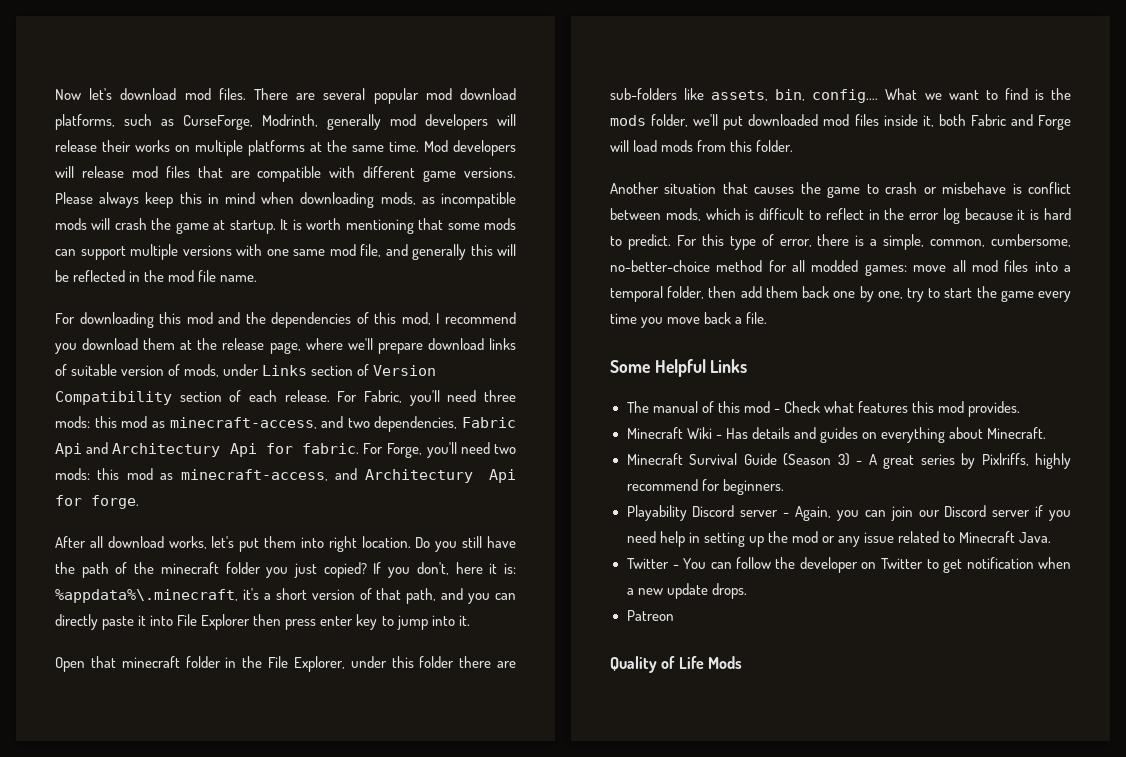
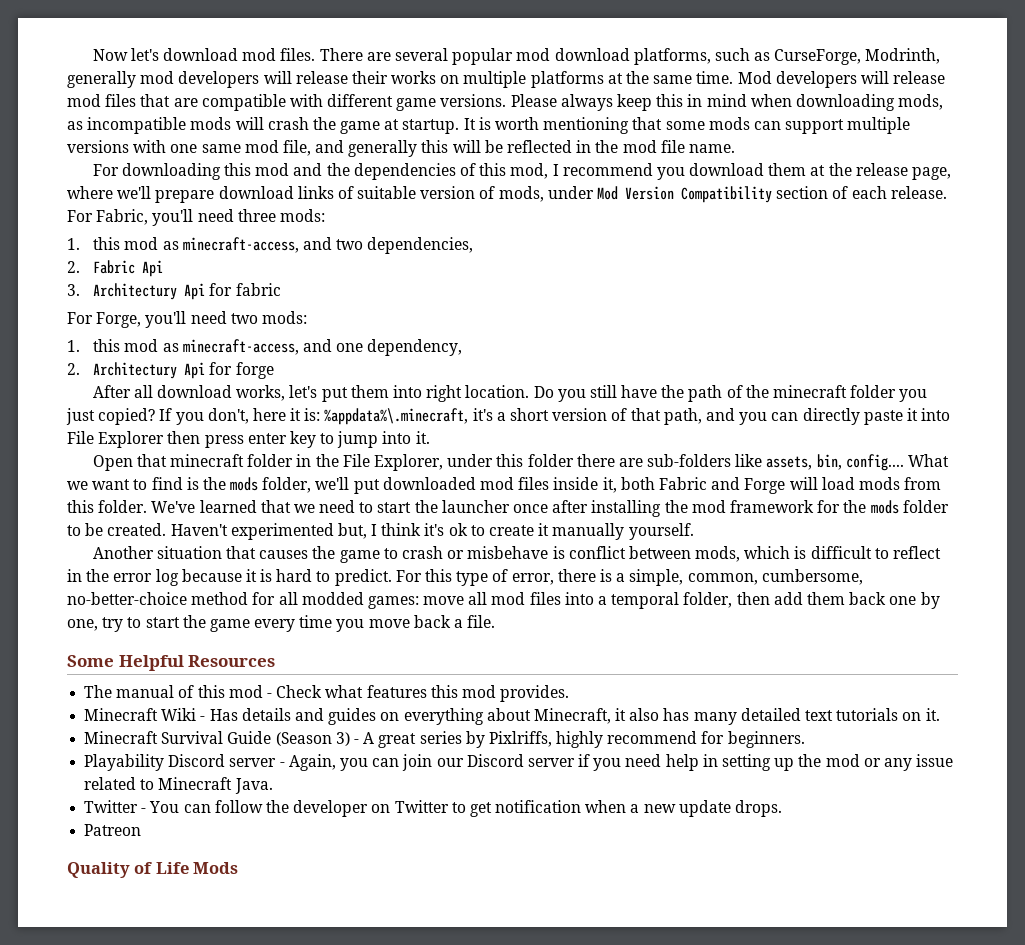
- For downloading this mod and the dependencies of this mod, I recommend you download them at the release page, where we'll prepare download links of suitable version of mods, under Links section of Version Compatibility section of each release.
+ For downloading this mod and the dependencies of this mod, I recommend you download them at the release page, where we'll prepare download links of suitable version of mods, under Mod Version Compatibility section of each release.
- For Fabric, you'll need three mods: this mod as minecraft-access, and two dependencies, Fabric Api and Architectury Api for fabric. For Forge, you'll need two mods: this mod as minecraft-access, and Architectury Api for forge.
+ For Fabric, you'll need three mods:
+ 1. this mod as minecraft-access, and two dependencies,
+ 2. Fabric Api
+ 3. Architectury Api for fabric
+ For Forge, you'll need two mods:
+ 1. this mod as minecraft-access, and one dependency,
+ 2. Architectury Api for forge
+ We've learned that we need to start the launcher once after installing the mod framework for the mods folder to be created. Haven't experimented but, I think it's ok to create it manually yourself.
- Some Helpful Links
+ Some Helpful Resources
- Minecraft Wiki - Has details and guides on everything about Minecraft.
+ Minecraft Wiki - Has details and guides on everything about Minecraft, it also has many detailed text tutorials on it.

